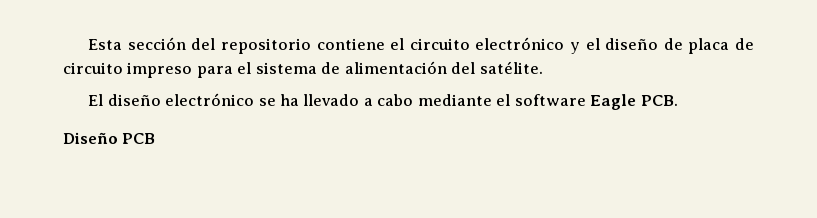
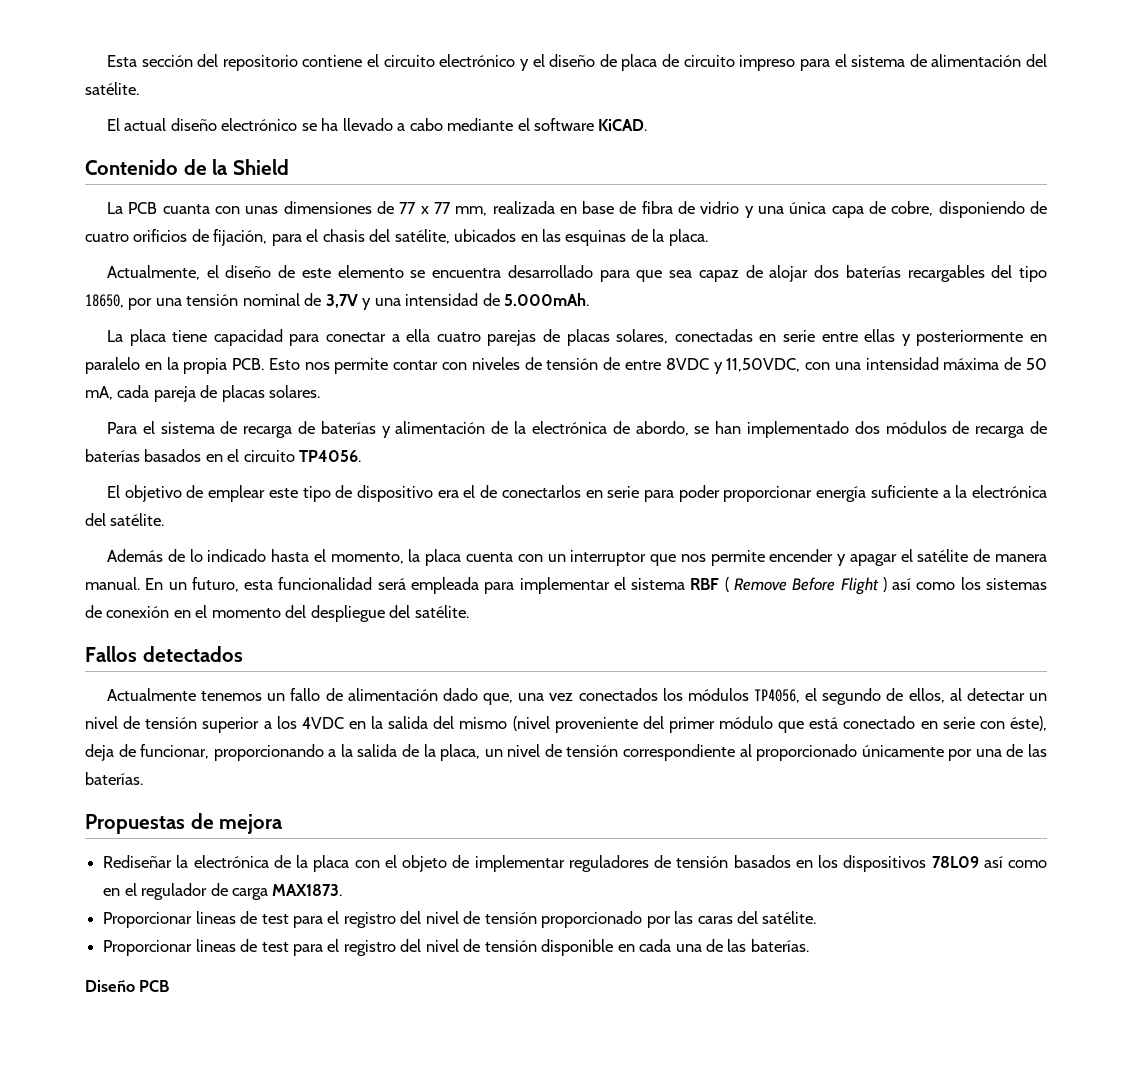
- El diseño electrónico se ha llevado a cabo mediante el software Eagle PCB.
+ El actual diseño electrónico se ha llevado a cabo mediante el software KiCAD.
+ Contenido de la Shield
+ La PCB cuanta con unas dimensiones de 77 x 77 mm, realizada en base de fibra de vidrio y una única capa de cobre, disponiendo de cuatro orificios de fijación, para el chasis del satélite, ubicados en las esquinas de la placa.
+ Actualmente, el diseño de este elemento se encuentra desarrollado para que sea capaz de alojar dos baterías recargables del tipo 18650, por una tensión nominal de 3,7V y una intensidad de 5.000mAh.
+ La placa tiene capacidad para conectar a ella cuatro parejas de placas solares, conectadas en serie entre ellas y posteriormente en paralelo en la propia PCB. Esto nos permite contar con niveles de tensión de entre 8VDC y 11,50VDC, con una intensidad máxima de 50 mA, cada pareja de placas solares.
+ Para el sistema de recarga de baterías y alimentación de la electrónica de abordo, se han implementado dos módulos de recarga de baterías basados en el circuito TP4056.
+ El objetivo de emplear este tipo de dispositivo era el de conectarlos en serie para poder proporcionar energía suficiente a la electrónica del satélite.
+ Además de lo indicado hasta el momento, la placa cuenta con un interruptor que nos permite encender y apagar el satélite de manera manual. En un futuro, esta funcionalidad será empleada para implementar el sistema RBF ( Remove Before Flight ) así como los sistemas de conexión en el momento del despliegue del satélite.
+ Fallos detectados
+ Actualmente tenemos un fallo de alimentación dado que, una vez conectados los módulos TP4056, el segundo de ellos, al detectar un nivel de tensión superior a los 4VDC en la salida del mismo (nivel proveniente del primer módulo que está conectado en serie con éste), deja de funcionar, proporcionando a la salida de la placa, un nivel de tensión correspondiente al proporcionado únicamente por una de las baterías.
+ Propuestas de mejora
+ Rediseñar la electrónica de la placa con el objeto de implementar reguladores de tensión basados en los dispositivos 78L09 así como en el regulador de carga MAX1873.
+ Proporcionar lineas de test para el registro del nivel de tensión proporcionado por las caras del satélite.
+ Proporcionar lineas de test para el registro del nivel de tensión disponible en cada una de las baterías.

